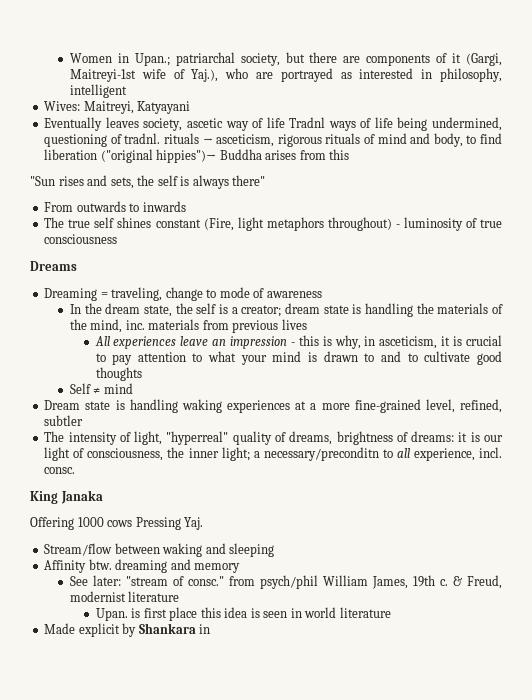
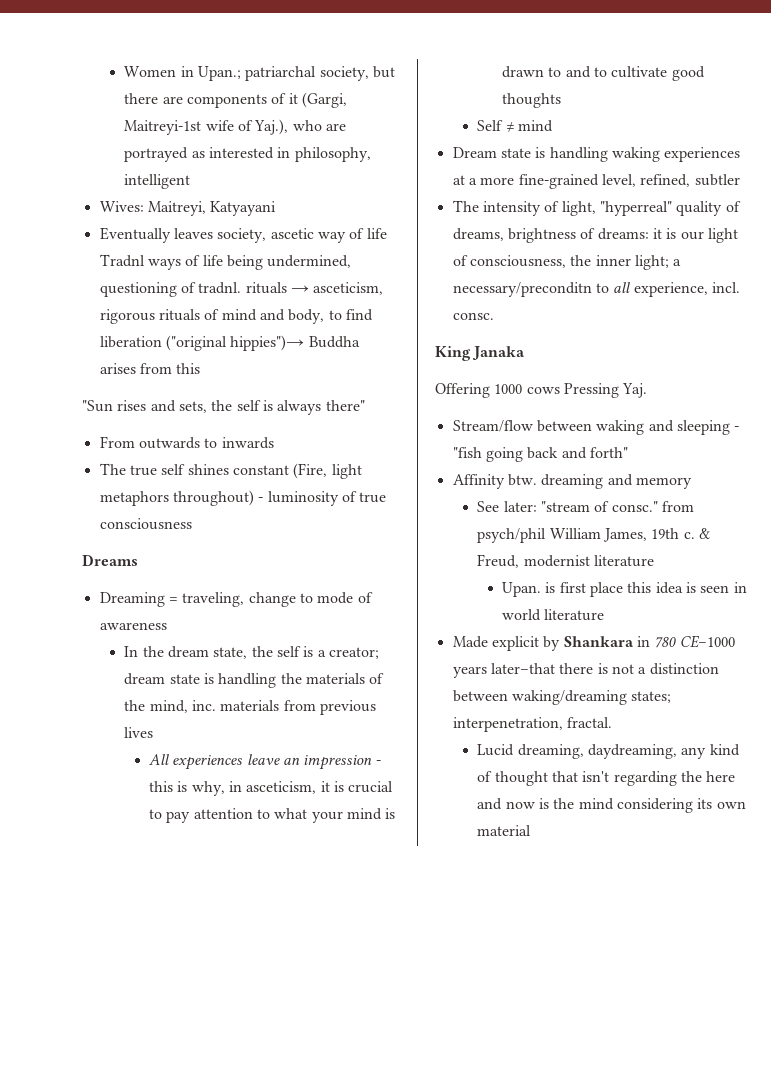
- Stream/flow between waking and sleeping
+ Stream/flow between waking and sleeping - "fish going back and forth"
- Made explicit by Shankara in
+ Made explicit by Shankara in 780 CE–1000 years later–that there is not a distinction between waking/dreaming states; interpenetration, fractal.
+ Lucid dreaming, daydreaming, any kind of thought that isn't regarding the here and now is the mind considering its own material

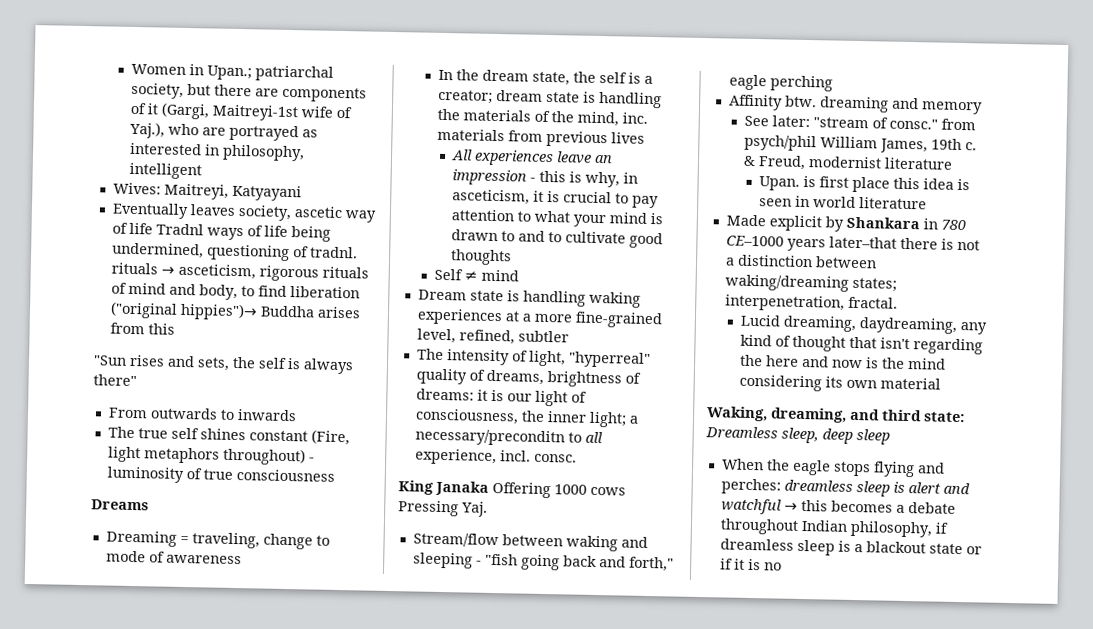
- King Janaka
- Offering 1000 cows Pressing Yaj.
+ King Janaka Offering 1000 cows Pressing Yaj.
- Stream/flow between waking and sleeping - "fish going back and forth"
+ Stream/flow between waking and sleeping - "fish going back and forth," eagle perching
+ Waking, dreaming, and third state: Dreamless sleep, deep sleep
+ When the eagle stops flying and perches: dreamless sleep is alert and watchful → this becomes a debate throughout Indian philosophy, if dreamless sleep is a blackout state or if it is no

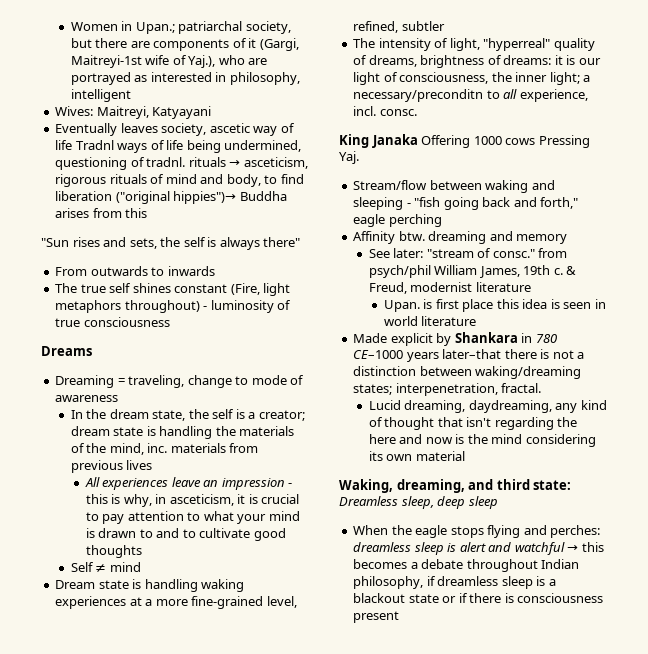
- When the eagle stops flying and perches: dreamless sleep is alert and watchful → this becomes a debate throughout Indian philosophy, if dreamless sleep is a blackout state or if it is no
+ When the eagle stops flying and perches: dreamless sleep is alert and watchful → this becomes a debate throughout Indian philosophy, if dreamless sleep is a blackout state or if there is consciousness present

